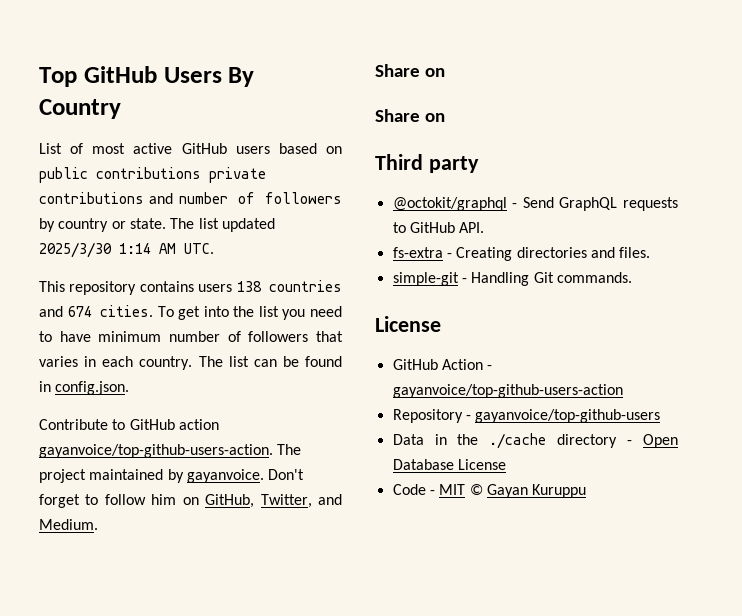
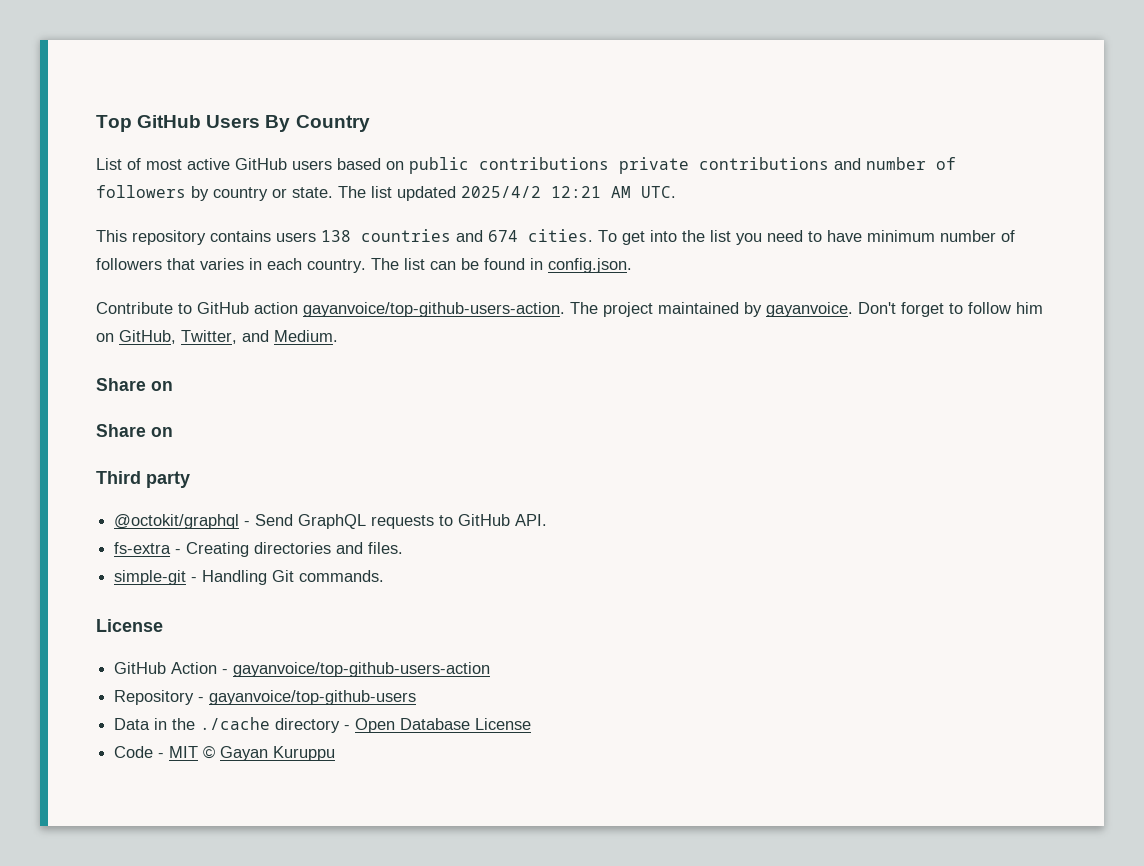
- The list updated 2025/3/30 1:14 AM UTC.
+ The list updated 2025/4/2 12:21 AM UTC.

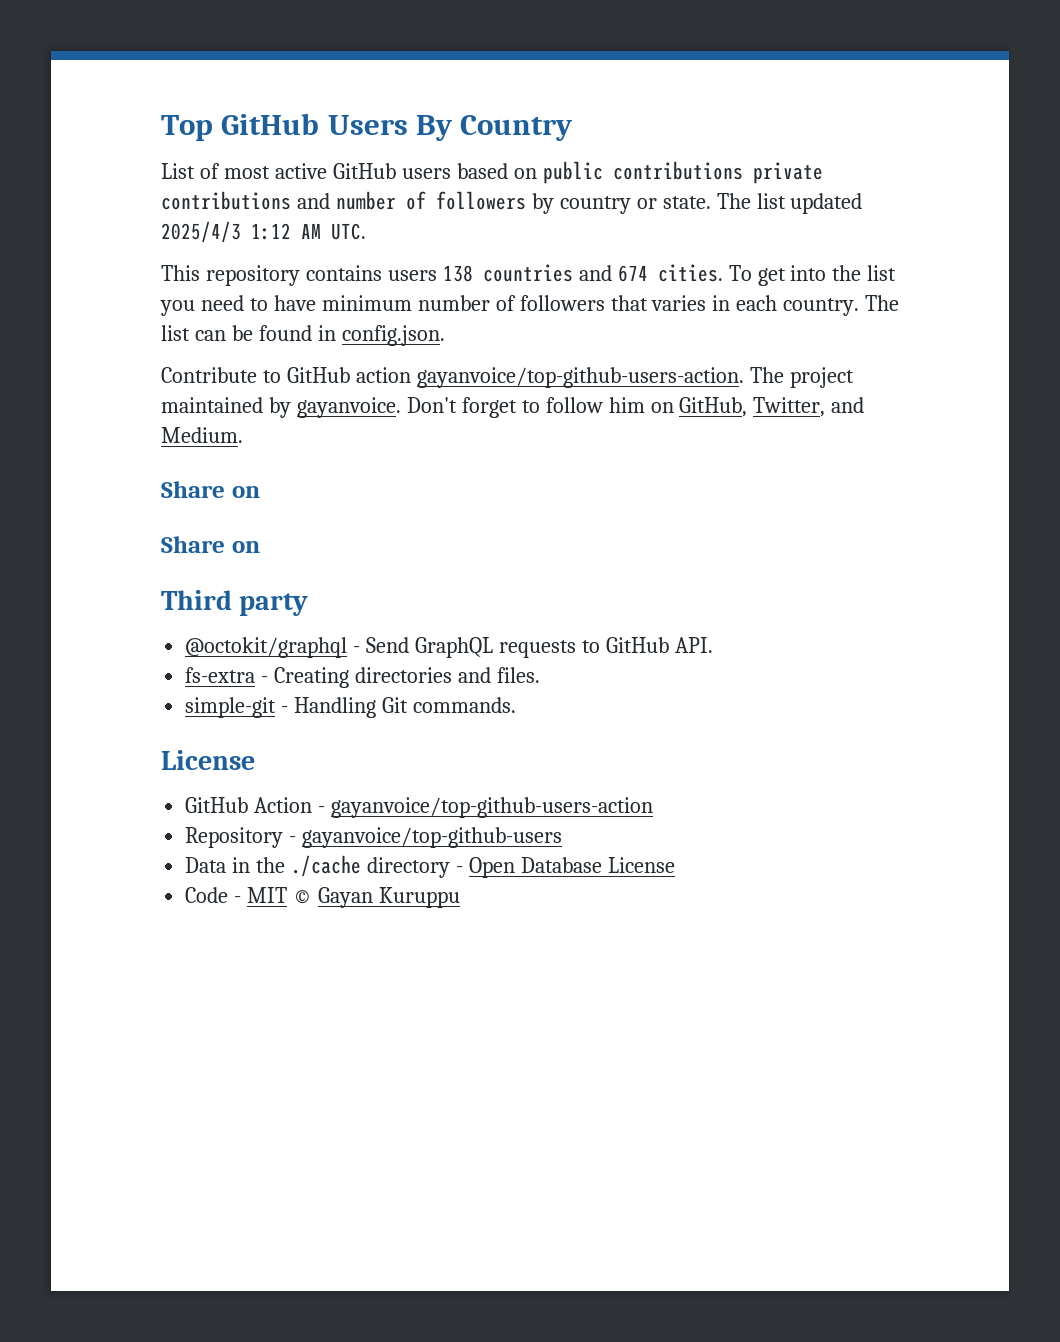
- The list updated 2025/4/2 12:21 AM UTC.
+ The list updated 2025/4/3 1:12 AM UTC.

